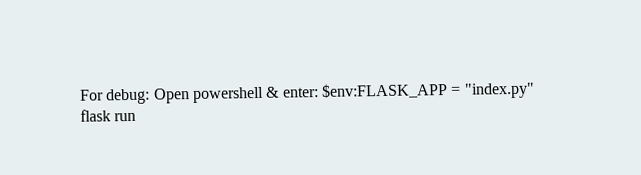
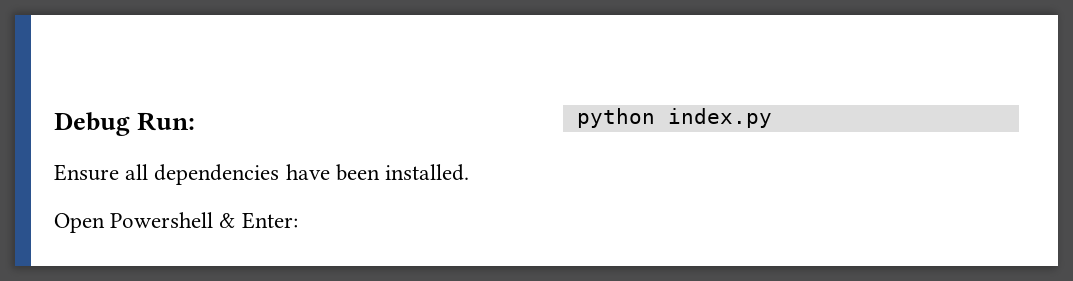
- For debug: Open powershell & enter: $env:FLASK_APP = "index.py" flask run
+ Debug Run:
+ Ensure all dependencies have been installed.
+ Open Powershell & Enter:
+ python index.py

